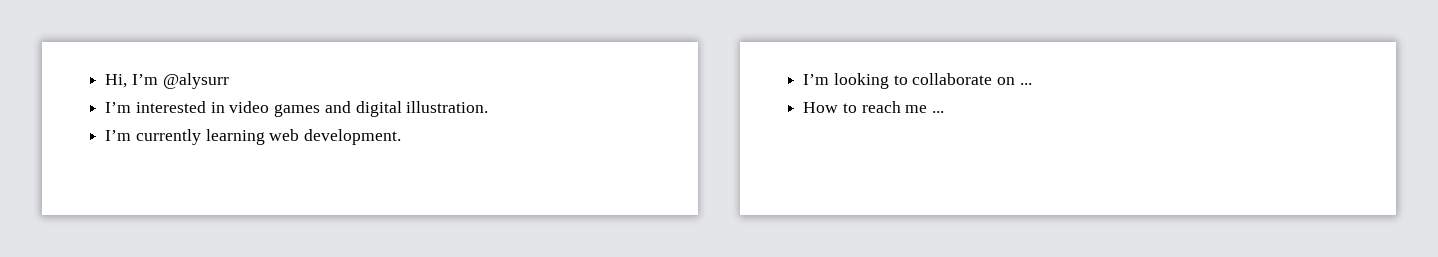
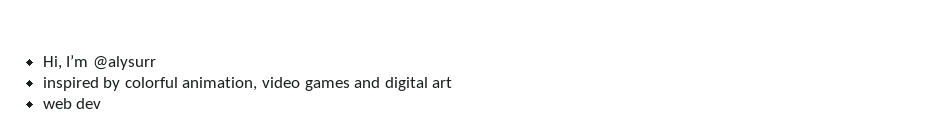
- I’m interested in video games and digital illustration.
- I’m currently learning web development.
- I’m looking to collaborate on ...
- How to reach me ...
+ inspired by colorful animation, video games and digital art
+ web dev

